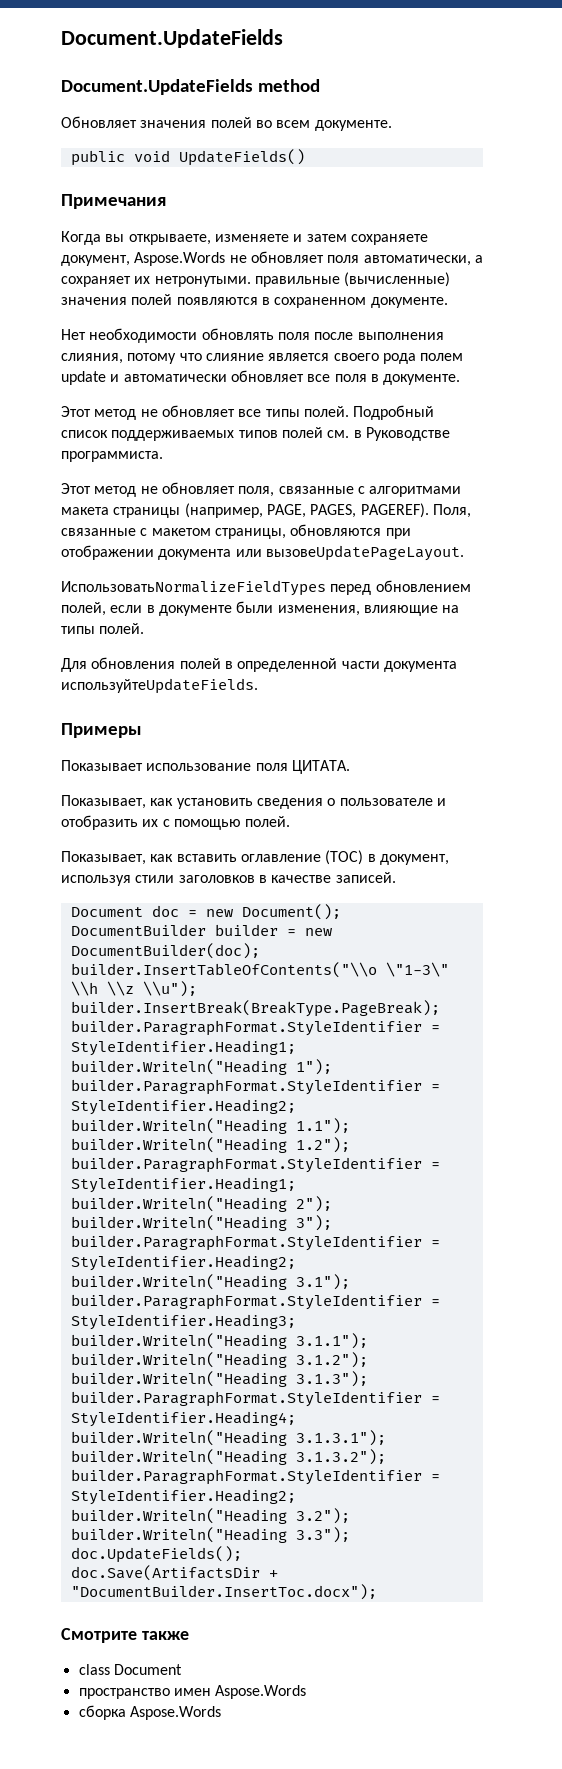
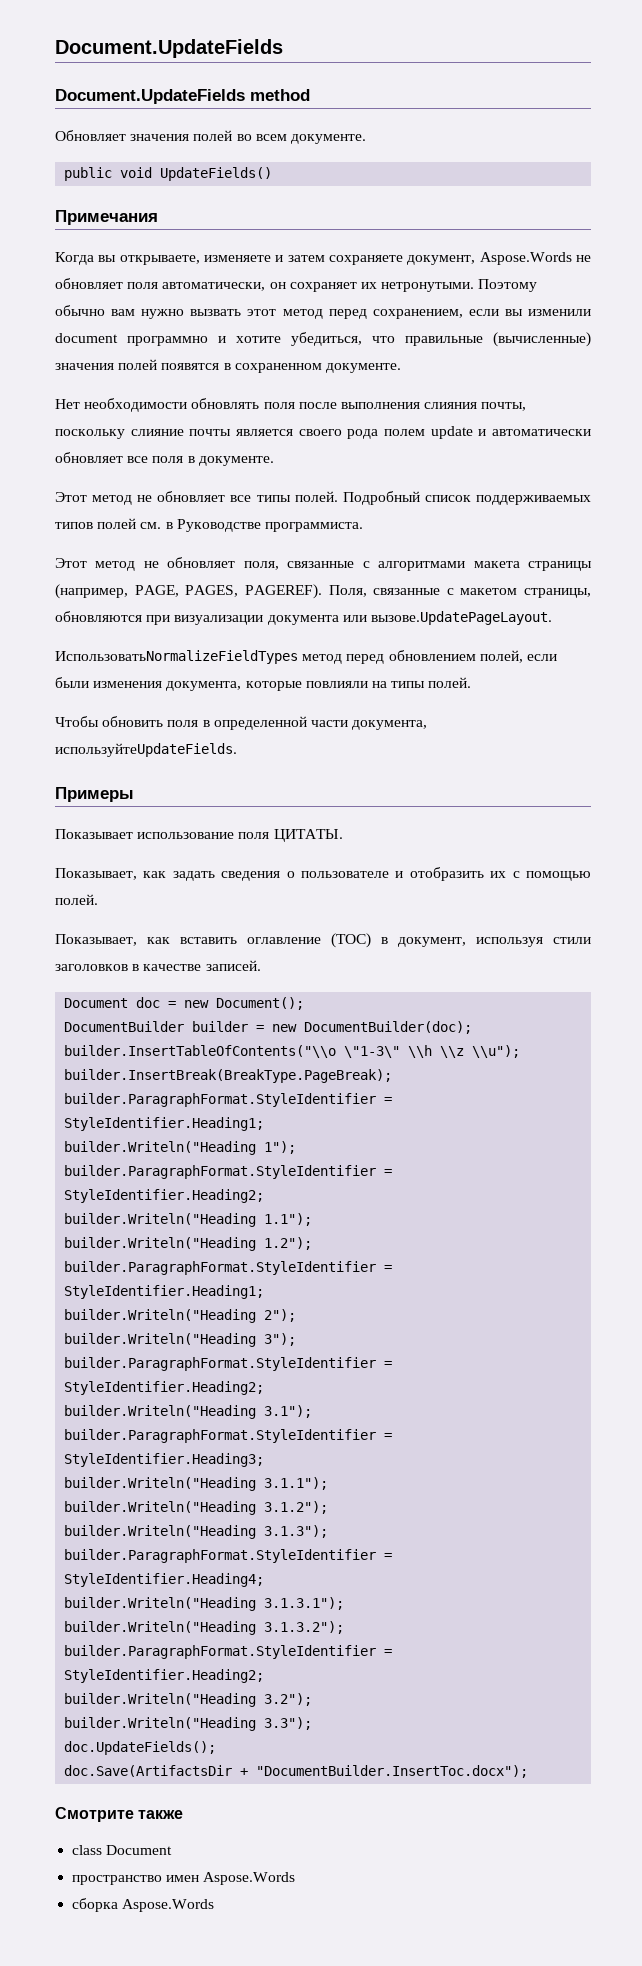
- Когда вы открываете, изменяете и затем сохраняете документ, Aspose.Words не обновляет поля автоматически, а сохраняет их нетронутыми. правильные (вычисленные) значения полей появляются в сохраненном документе.
+ Когда вы открываете, изменяете и затем сохраняете документ, Aspose.Words не обновляет поля автоматически, он сохраняет их нетронутыми. Поэтому обычно вам нужно вызвать этот метод перед сохранением, если вы изменили document программно и хотите убедиться, что правильные (вычисленные) значения полей появятся в сохраненном документе.
- Нет необходимости обновлять поля после выполнения слияния, потому что слияние является своего рода полем update и автоматически обновляет все поля в документе.
+ Нет необходимости обновлять поля после выполнения слияния почты, поскольку слияние почты является своего рода полем update и автоматически обновляет все поля в документе.
- Поля, связанные с макетом страницы, обновляются при отображении документа или вызовеUpdatePageLayout.
+ Поля, связанные с макетом страницы, обновляются при визуализации документа или вызове.UpdatePageLayout.
- ИспользоватьNormalizeFieldTypes перед обновлением полей, если в документе были изменения, влияющие на типы полей.
+ ИспользоватьNormalizeFieldTypes метод перед обновлением полей, если были изменения документа, которые повлияли на типы полей.
- Для обновления полей в определенной части документа используйтеUpdateFields.
+ Чтобы обновить поля в определенной части документа, используйтеUpdateFields.
- Показывает использование поля ЦИТАТА.
- Показывает, как установить сведения о пользователе и отобразить их с помощью полей.
+ Показывает использование поля ЦИТАТЫ.
+ Показывает, как задать сведения о пользователе и отобразить их с помощью полей.

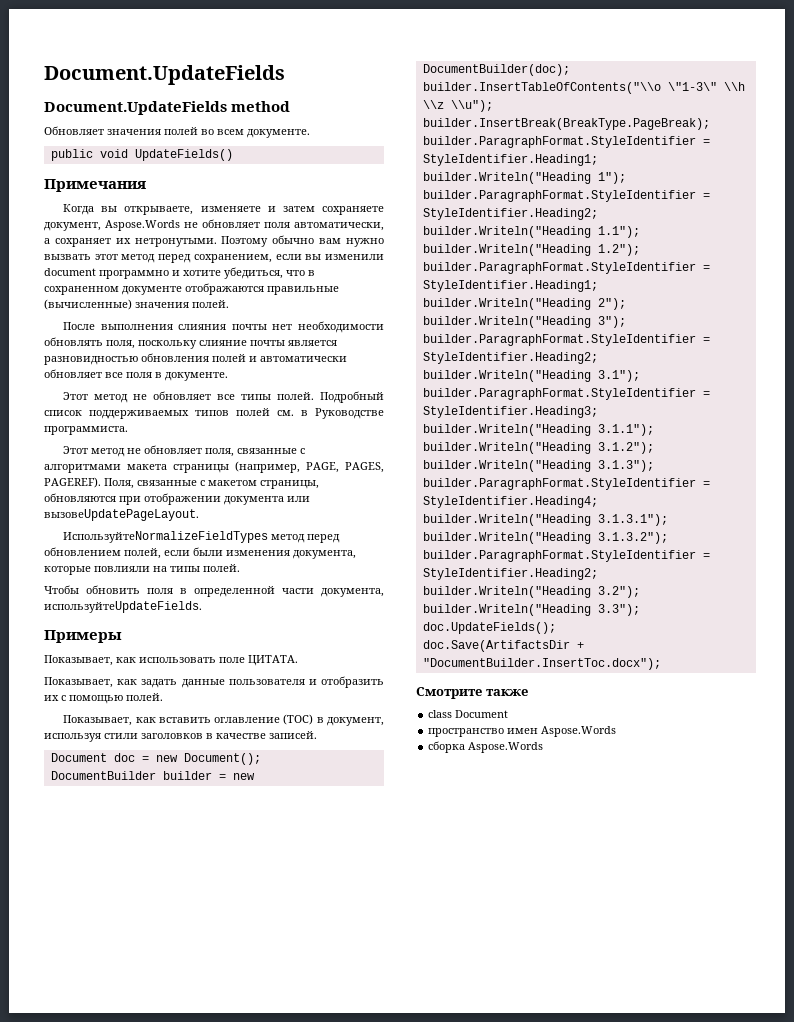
- Когда вы открываете, изменяете и затем сохраняете документ, Aspose.Words не обновляет поля автоматически, он сохраняет их нетронутыми.
+ Когда вы открываете, изменяете и затем сохраняете документ, Aspose.Words не обновляет поля автоматически, а сохраняет их нетронутыми.
- Поэтому обычно вам нужно вызвать этот метод перед сохранением, если вы изменили document программно и хотите убедиться, что правильные (вычисленные) значения полей появятся в сохраненном документе.
- Нет необходимости обновлять поля после выполнения слияния почты, поскольку слияние почты является своего рода полем update и автоматически обновляет все поля в документе.
+ Поэтому обычно вам нужно вызвать этот метод перед сохранением, если вы изменили document программно и хотите убедиться, что в сохраненном документе отображаются правильные (вычисленные) значения полей.
+ После выполнения слияния почты нет необходимости обновлять поля, поскольку слияние почты является разновидностью обновления полей и автоматически обновляет все поля в документе.
- Поля, связанные с макетом страницы, обновляются при визуализации документа или вызове.UpdatePageLayout.
- ИспользоватьNormalizeFieldTypes метод перед обновлением полей, если были изменения документа, которые повлияли на типы полей.
+ Поля, связанные с макетом страницы, обновляются при отображении документа или вызовеUpdatePageLayout.
+ ИспользуйтеNormalizeFieldTypes метод перед обновлением полей, если были изменения документа, которые повлияли на типы полей.
- Показывает использование поля ЦИТАТЫ.
+ Показывает, как использовать поле ЦИТАТА.
- Показывает, как задать сведения о пользователе и отобразить их с помощью полей.
+ Показывает, как задать данные пользователя и отобразить их с помощью полей.

